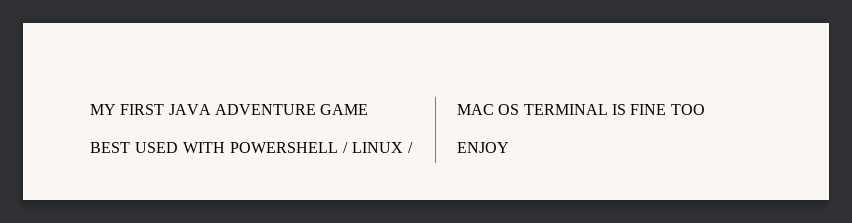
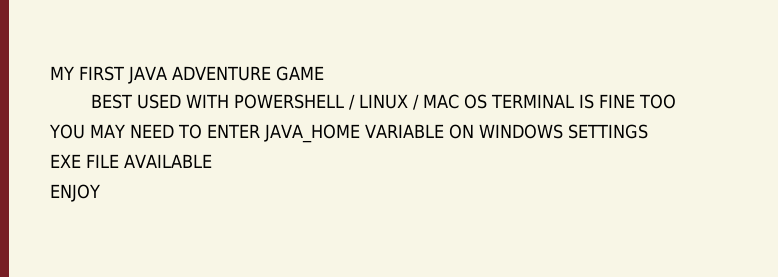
+ YOU MAY NEED TO ENTER JAVA_HOME VARIABLE ON WINDOWS SETTINGS
+ EXE FILE AVAILABLE

